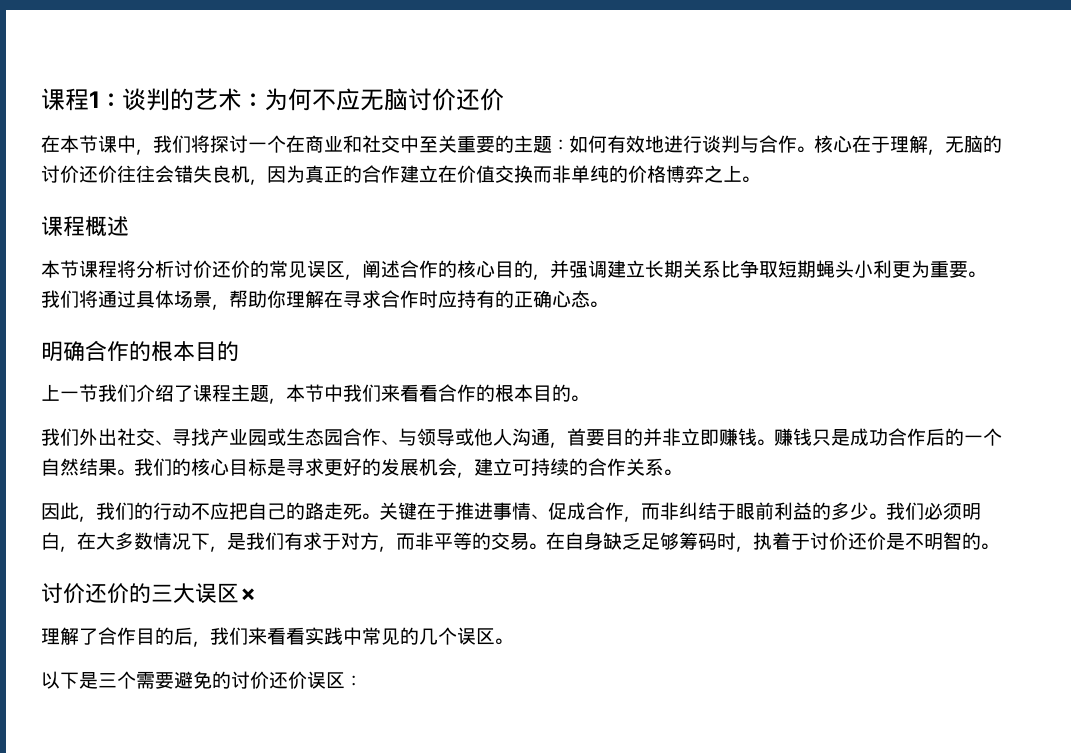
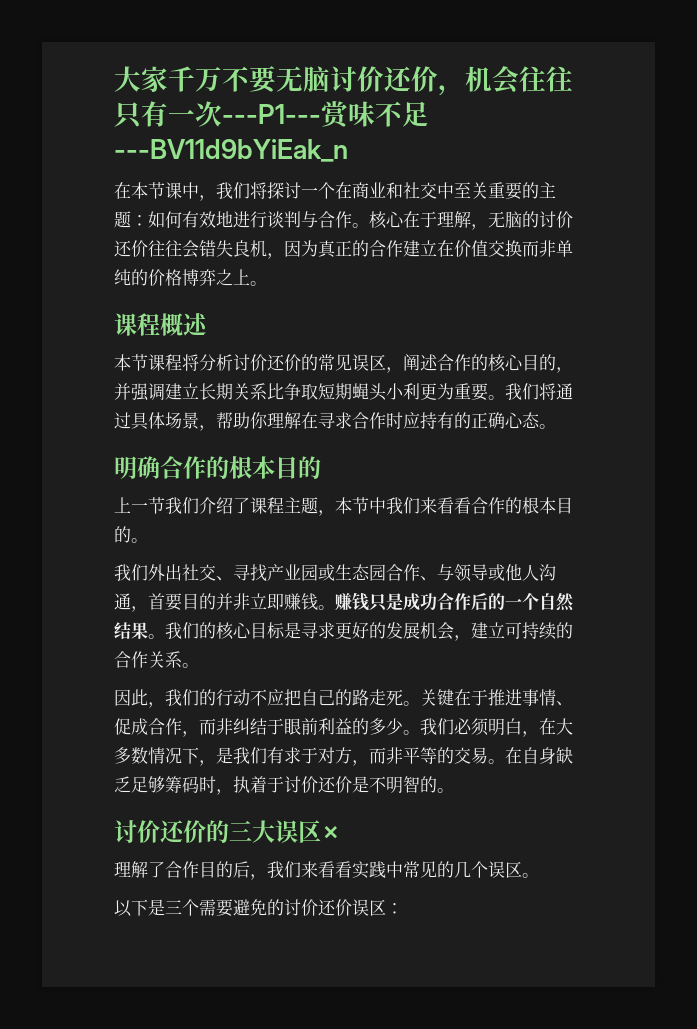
- 课程1：谈判的艺术：为何不应无脑讨价还价
+ 大家千万不要无脑讨价还价，机会往往只有一次---P1---赏味不足---BV11d9bYiEak_n

